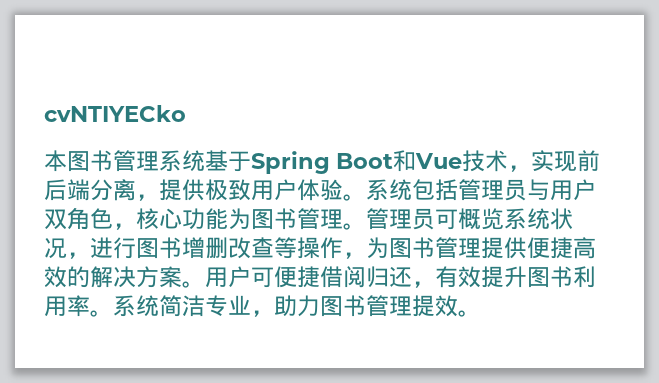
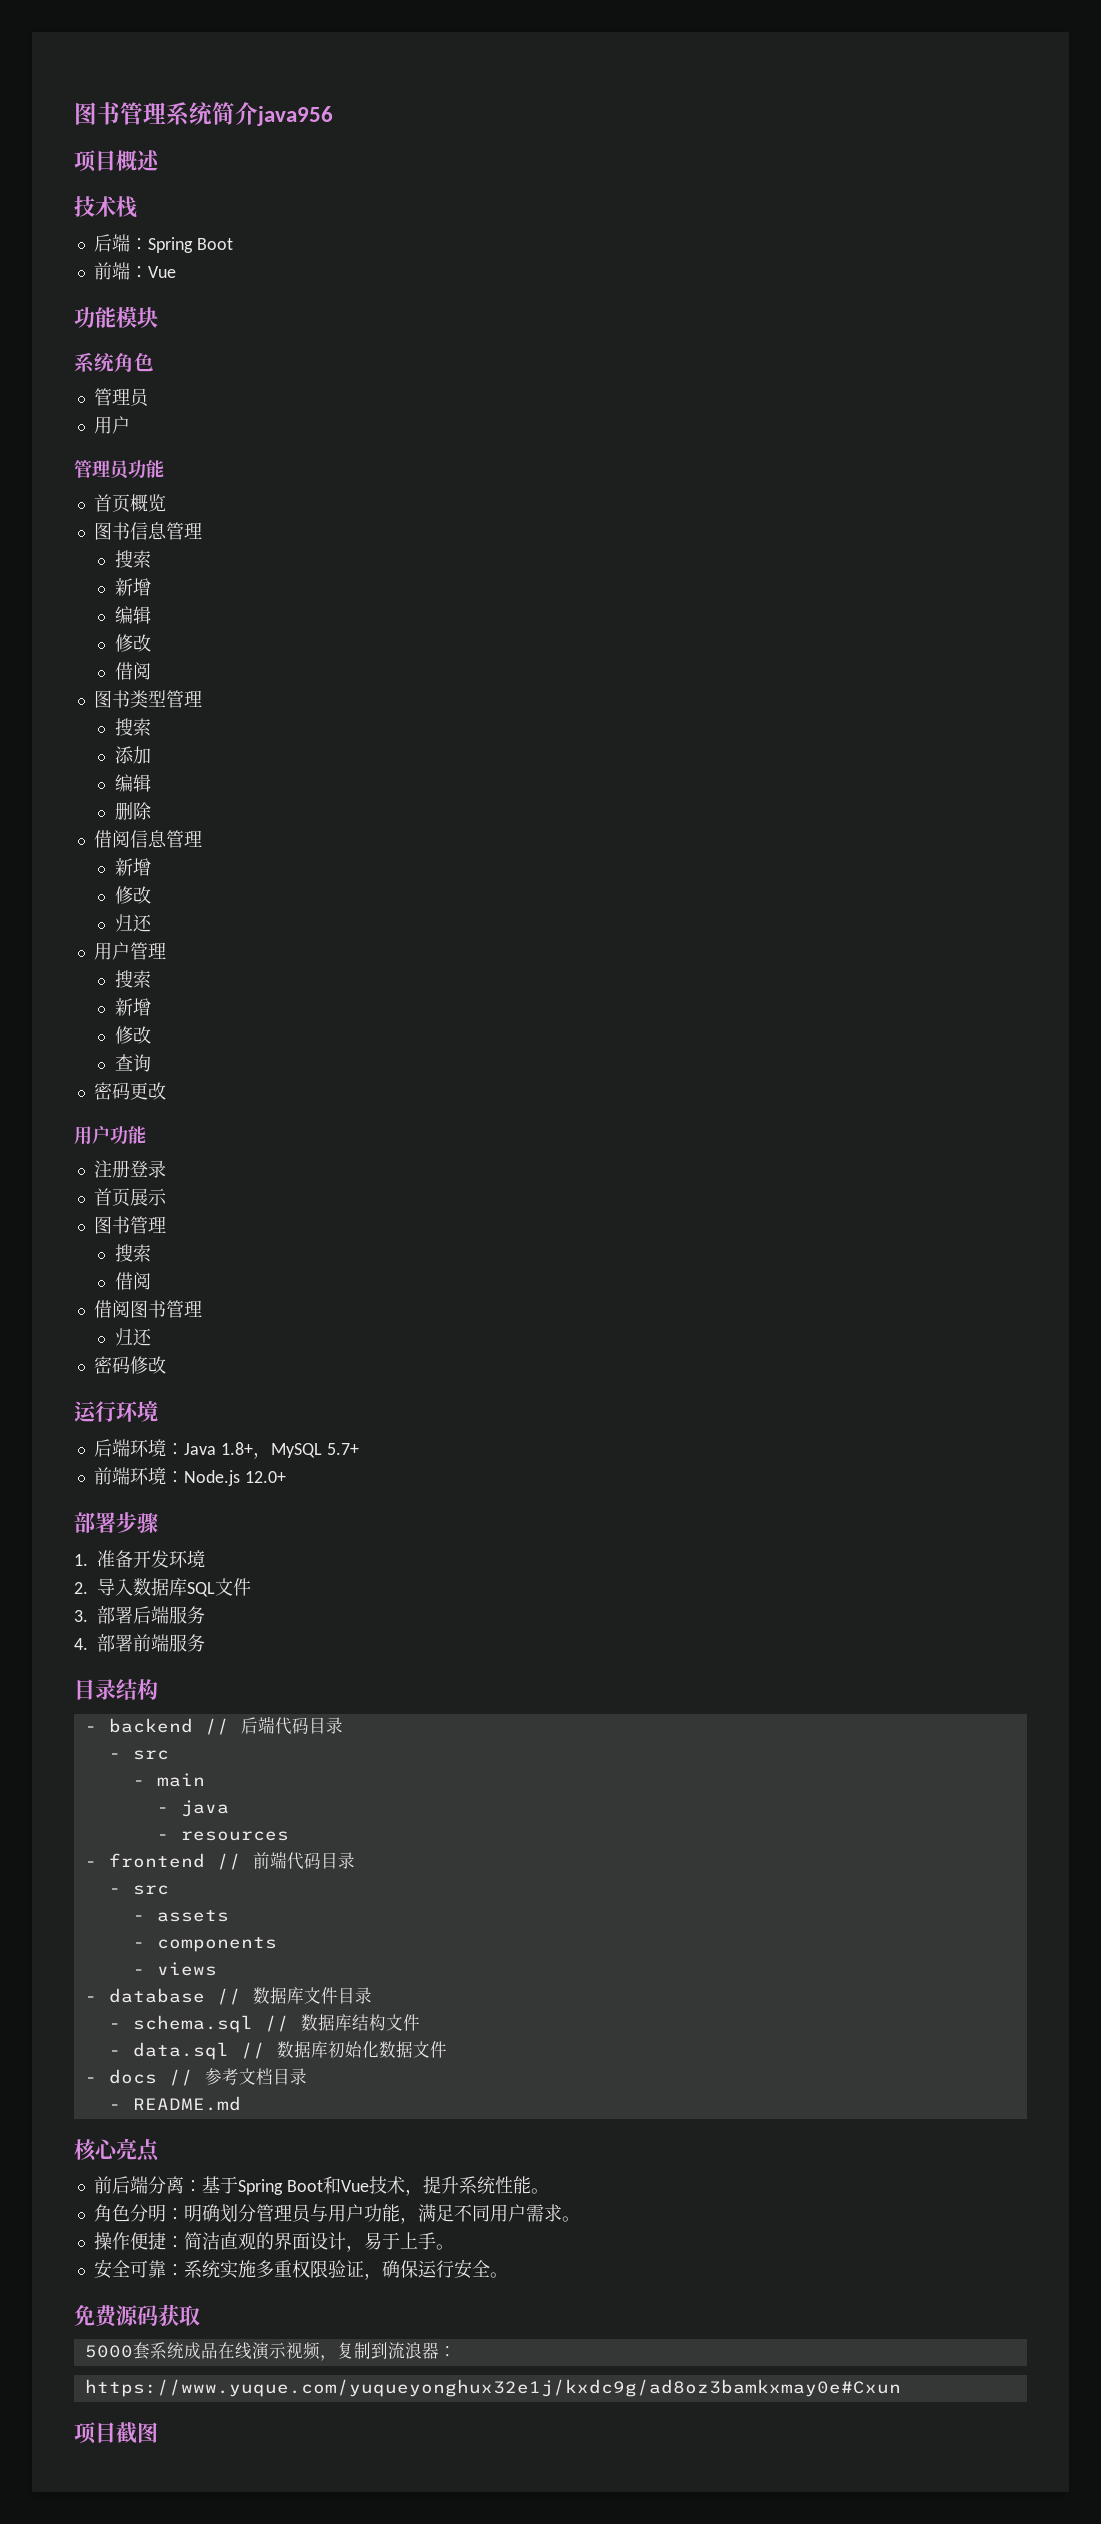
- cvNTIYECko
- 本图书管理系统基于Spring Boot和Vue技术，实现前后端分离，提供极致用户体验。系统包括管理员与用户双角色，核心功能为图书管理。管理员可概览系统状况，进行图书增删改查等操作，为图书管理提供便捷高效的解决方案。用户可便捷借阅归还，有效提升图书利用率。系统简洁专业，助力图书管理提效。
+ 图书管理系统简介java956
+ 项目概述
+ 技术栈
+ 后端：Spring Boot
+ 前端：Vue
+ 功能模块
+ 系统角色
+ 管理员
+ 用户
+ 管理员功能
+ 首页概览
+ 图书信息管理
+ 搜索
+ 新增
+ 编辑
+ 修改
+ 借阅
+ 图书类型管理
+ 搜索
+ 添加
+ 编辑
+ 删除
+ 借阅信息管理
+ 新增
+ 修改
+ 归还
+ 用户管理
+ 搜索
+ 新增
+ 修改
+ 查询
+ 密码更改
+ 用户功能
+ 注册登录
+ 首页展示
+ 图书管理
+ 搜索
+ 借阅
+ 借阅图书管理
+ 归还
+ 密码修改
+ 运行环境
+ 后端环境：Java 1.8+，MySQL 5.7+
+ 前端环境：Node.js 12.0+
+ 部署步骤
+ 1.准备开发环境
+ 2.导入数据库SQL文件
+ 3.部署后端服务
+ 4.部署前端服务
+ 目录结构
+ - backend // 后端代码目录
+ - src
+ - main
+ - java
+ - resources
+ - frontend // 前端代码目录
+ - src
+ - assets
+ - components
+ - views
+ - database // 数据库文件目录
+ - schema.sql // 数据库结构文件
+ - data.sql // 数据库初始化数据文件
+ - docs // 参考文档目录
+ - README.md
+ 核心亮点
+ 前后端分离：基于Spring Boot和Vue技术，提升系统性能。
+ 角色分明：明确划分管理员与用户功能，满足不同用户需求。
+ 操作便捷：简洁直观的界面设计，易于上手。
+ 安全可靠：系统实施多重权限验证，确保运行安全。
+ 免费源码获取
+ 5000套系统成品在线演示视频，复制到流浪器：
+ https://www.yuque.com/yuqueyonghux32e1j/kxdc9g/ad8oz3bamkxmay0e#Cxun
+ 项目截图

